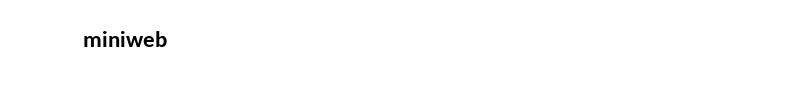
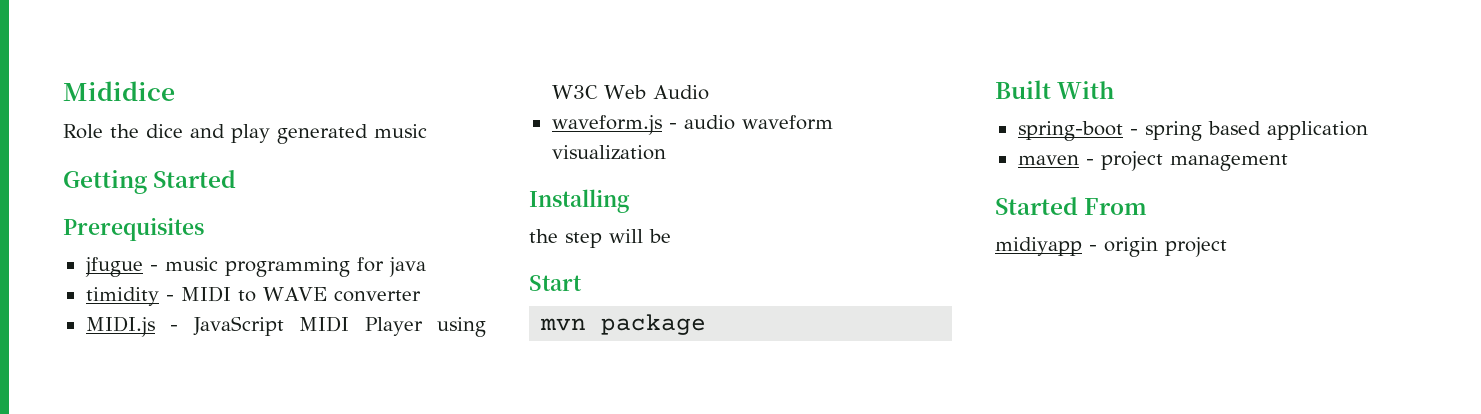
- miniweb
+ Mididice
+ Role the dice and play generated music
+ Getting Started
+ Prerequisites
+ jfugue - music programming for java
+ timidity - MIDI to WAVE converter
+ MIDI.js - JavaScript MIDI Player using W3C Web Audio
+ waveform.js - audio waveform visualization
+ Installing
+ the step will be
+ Start
+ mvn package
+ Built With
+ spring-boot - spring based application
+ maven - project management
+ Started From
+ midiyapp - origin project

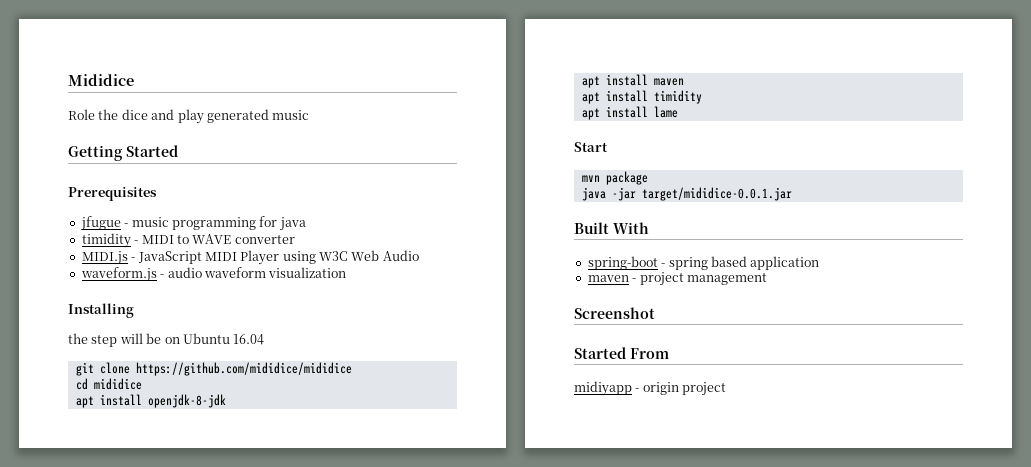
- the step will be
+ the step will be on Ubuntu 16.04
+ git clone https://github.com/mididice/mididice
+ cd mididice
+ apt install openjdk-8-jdk
+ apt install maven
+ apt install timidity
+ apt install lame
+ java -jar target/mididice-0.0.1.jar
+ Screenshot

